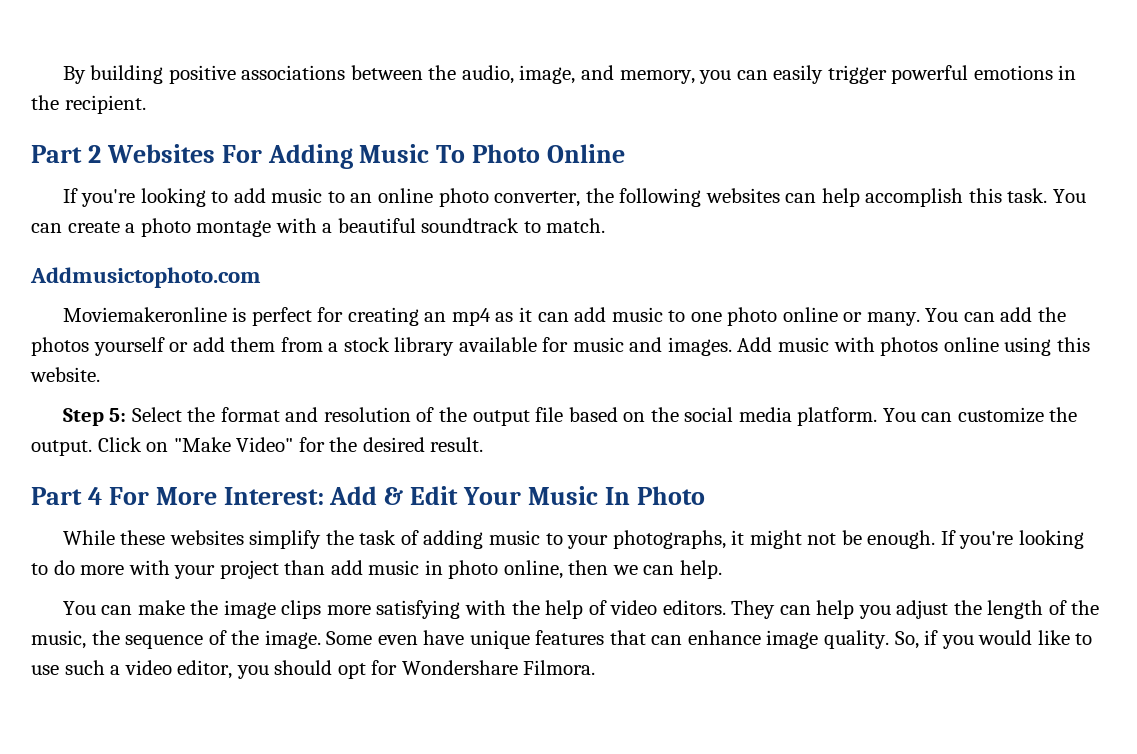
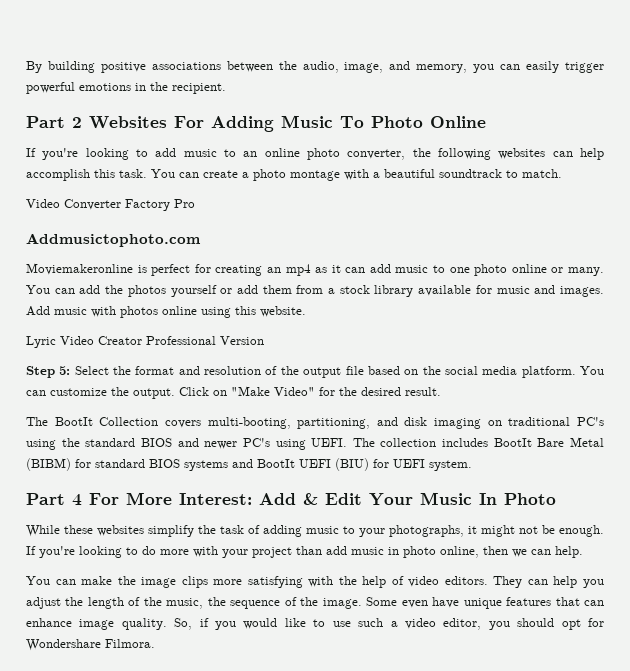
+ Video Converter Factory Pro
+ Lyric Video Creator Professional Version
+ The BootIt Collection covers multi-booting, partitioning, and disk imaging on traditional PC's using the standard BIOS and newer PC's using UEFI. The collection includes BootIt Bare Metal (BIBM) for standard BIOS systems and BootIt UEFI (BIU) for UEFI system.

